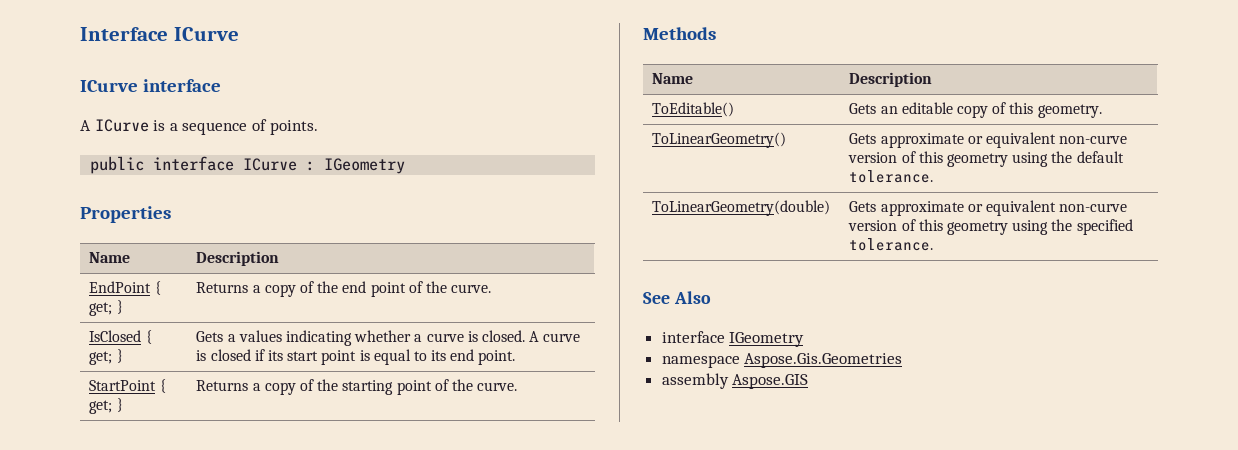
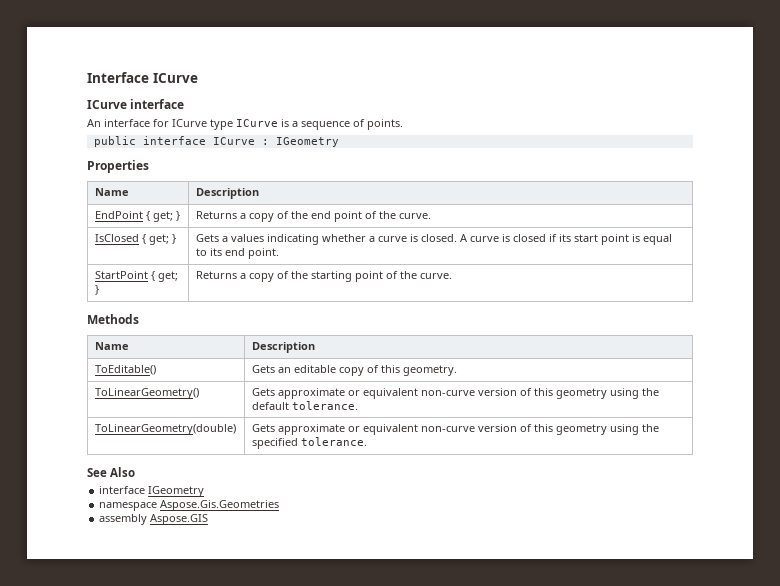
- A ICurve is a sequence of points.
+ An interface for ICurve type ICurve is a sequence of points.

